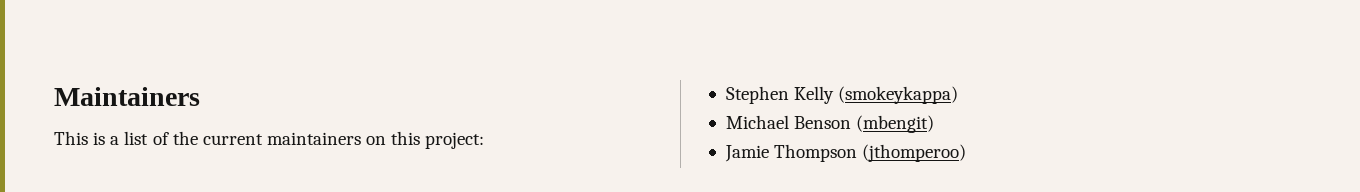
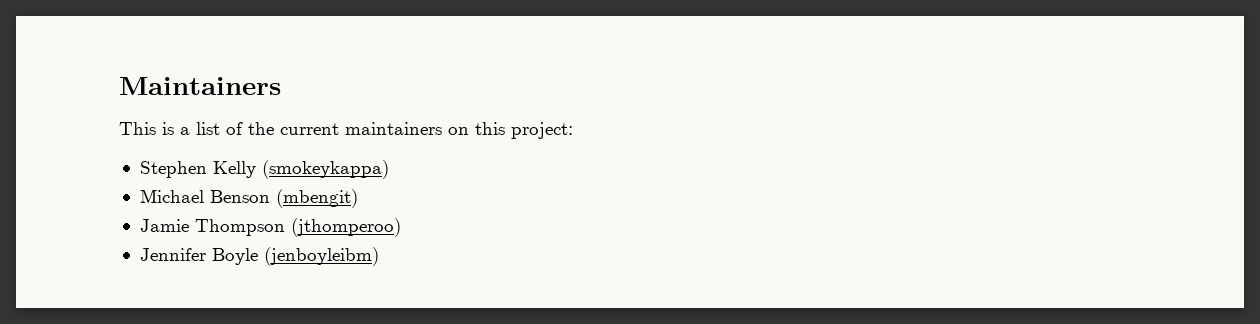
+ Jennifer Boyle (jenboyleibm)

